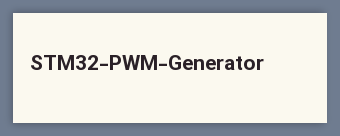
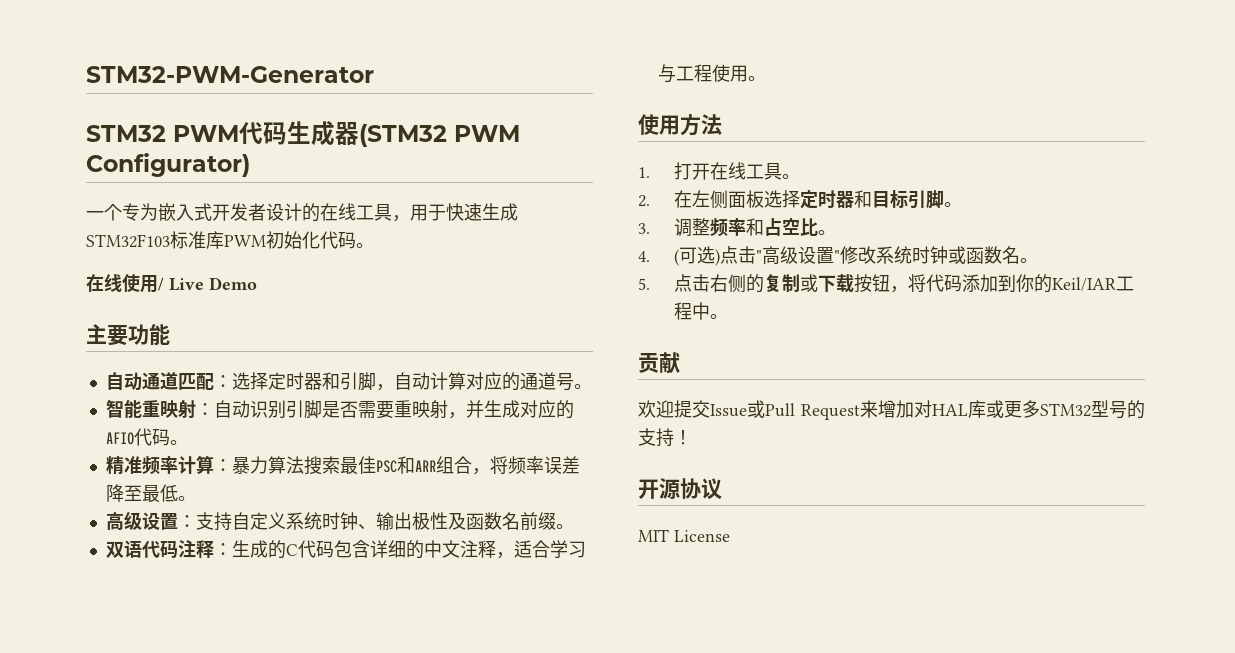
+ STM32 PWM代码生成器(STM32 PWM Configurator)
+ 一个专为嵌入式开发者设计的在线工具，用于快速生成STM32F103标准库PWM初始化代码。
+ 在线使用/ Live Demo
+ 主要功能
+ 自动通道匹配：选择定时器和引脚，自动计算对应的通道号。
+ 智能重映射：自动识别引脚是否需要重映射，并生成对应的AFIO代码。
+ 精准频率计算：暴力算法搜索最佳PSC和ARR组合，将频率误差降至最低。
+ 高级设置：支持自定义系统时钟、输出极性及函数名前缀。
+ 双语代码注释：生成的C代码包含详细的中文注释，适合学习与工程使用。
+ 使用方法
+ 1.打开在线工具。
+ 2.在左侧面板选择定时器和目标引脚。
+ 3.调整频率和占空比。
+ 4. (可选)点击"高级设置"修改系统时钟或函数名。
+ 5.点击右侧的复制或下载按钮，将代码添加到你的Keil/IAR工程中。
+ 贡献
+ 欢迎提交Issue或Pull Request来增加对HAL库或更多STM32型号的支持！
+ 开源协议
+ MIT License

